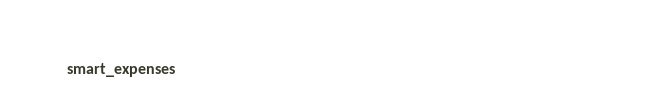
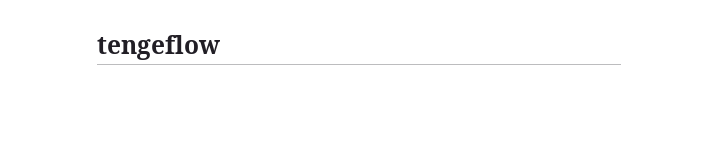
- smart_expenses
+ tengeflow

